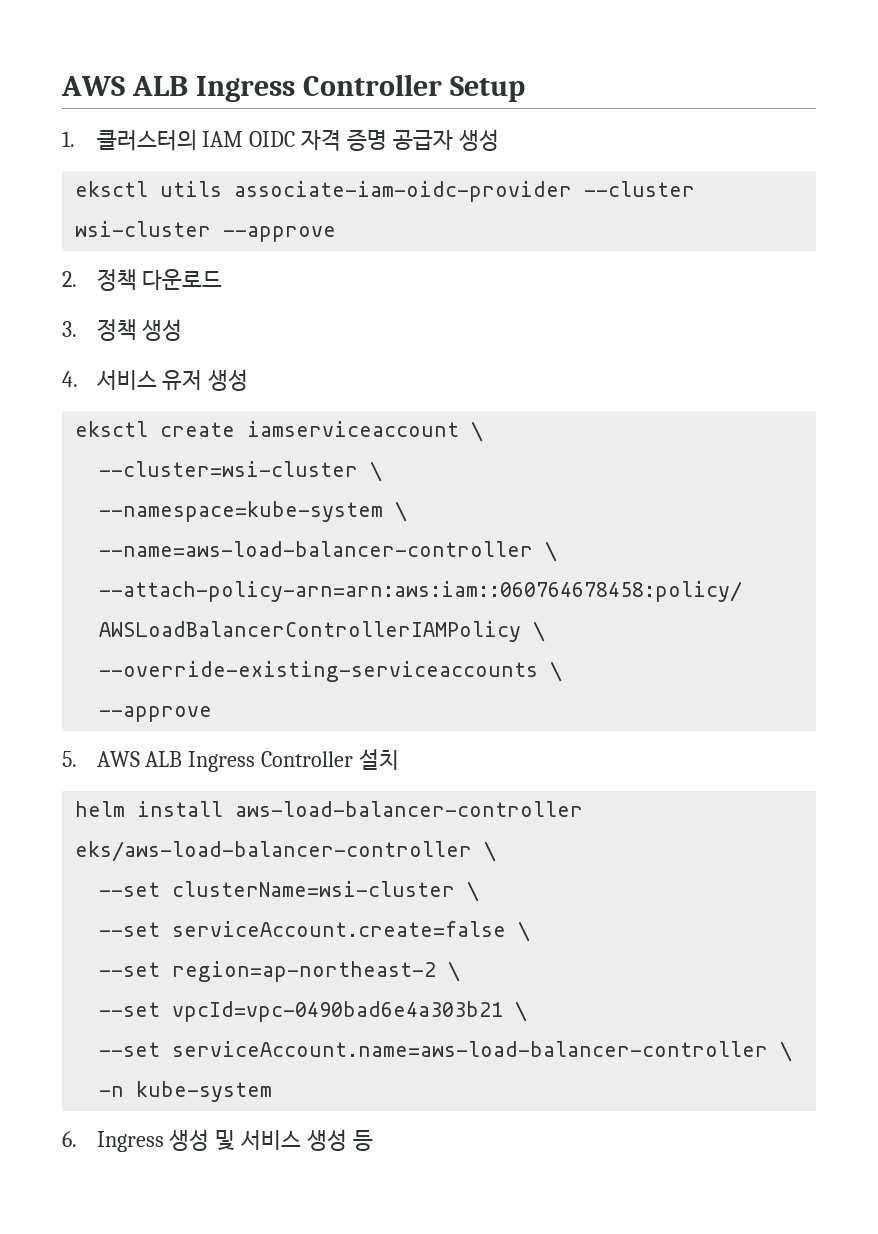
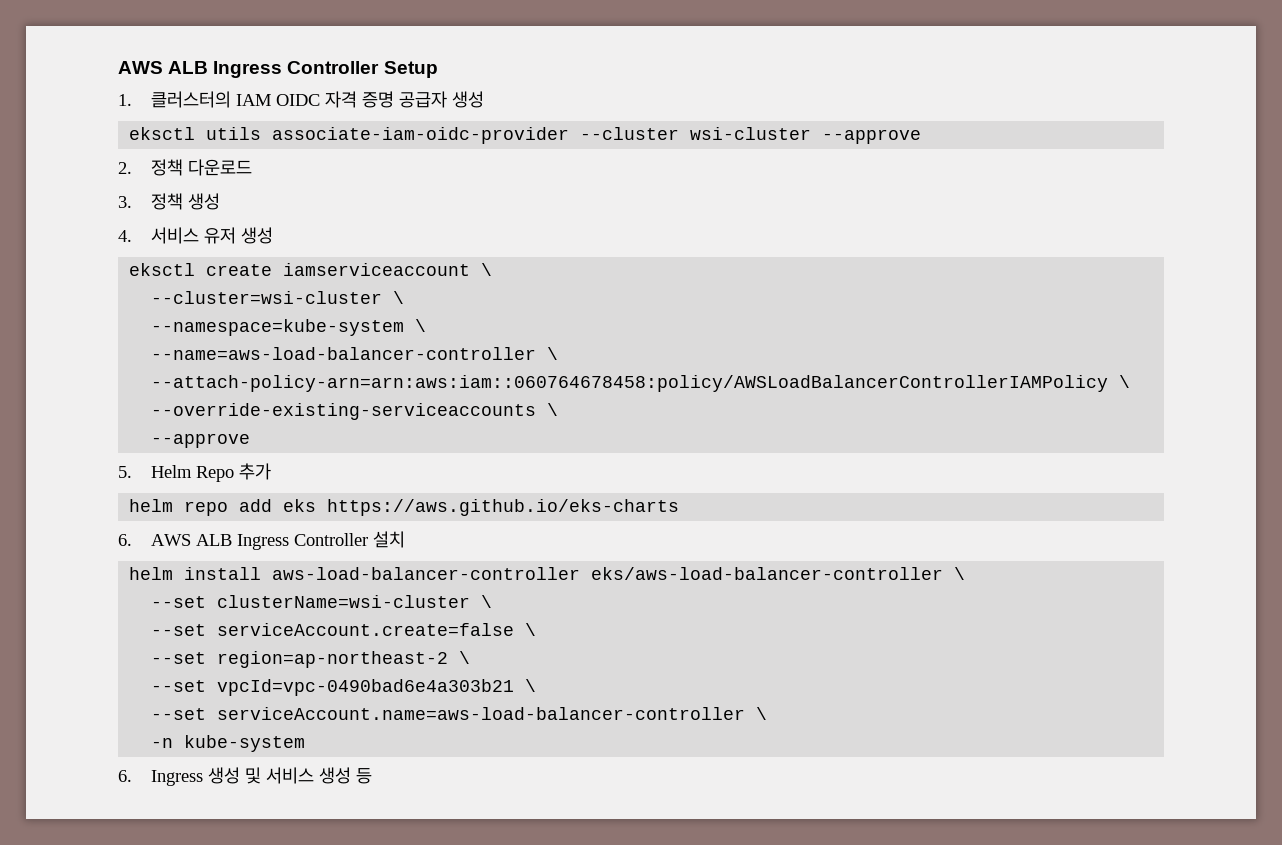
- 5. AWS ALB Ingress Controller 설치
+ 5. Helm Repo 추가
+ helm repo add eks https://aws.github.io/eks-charts
+ 6. AWS ALB Ingress Controller 설치

